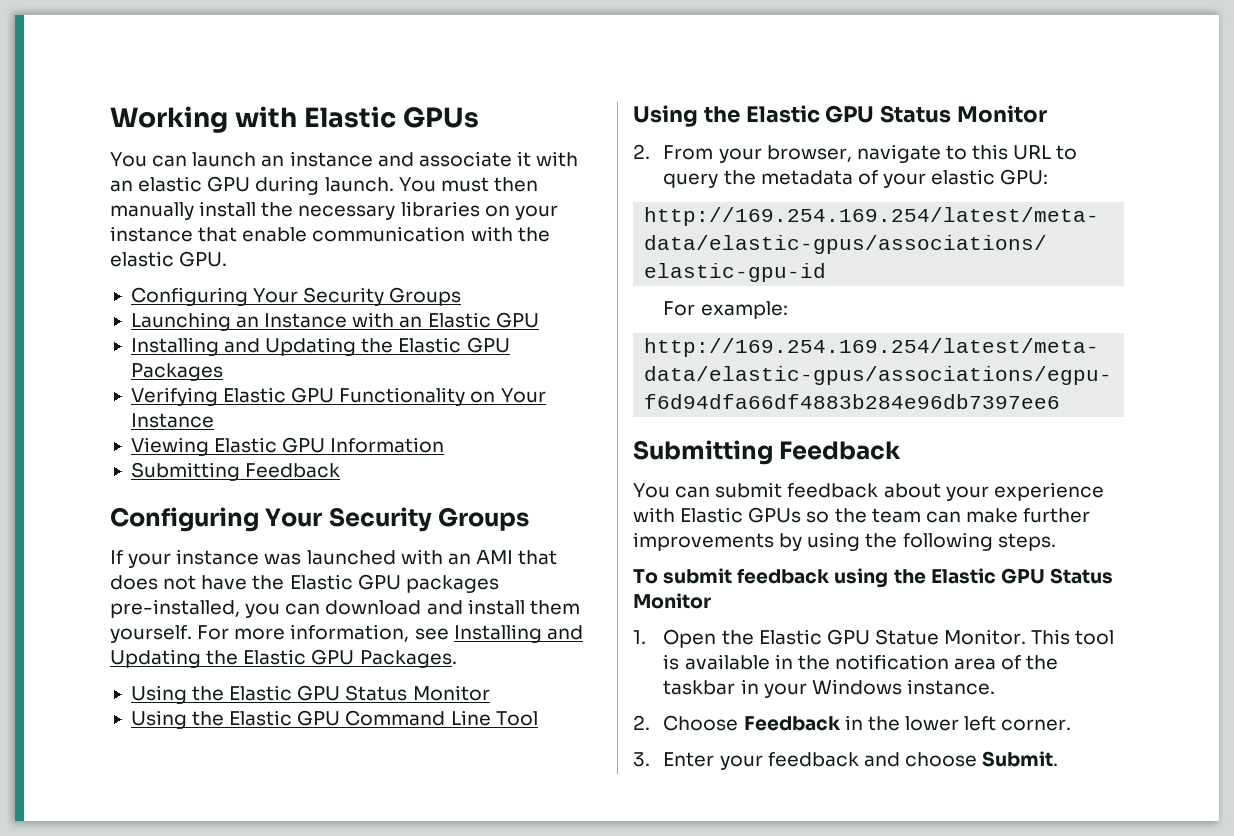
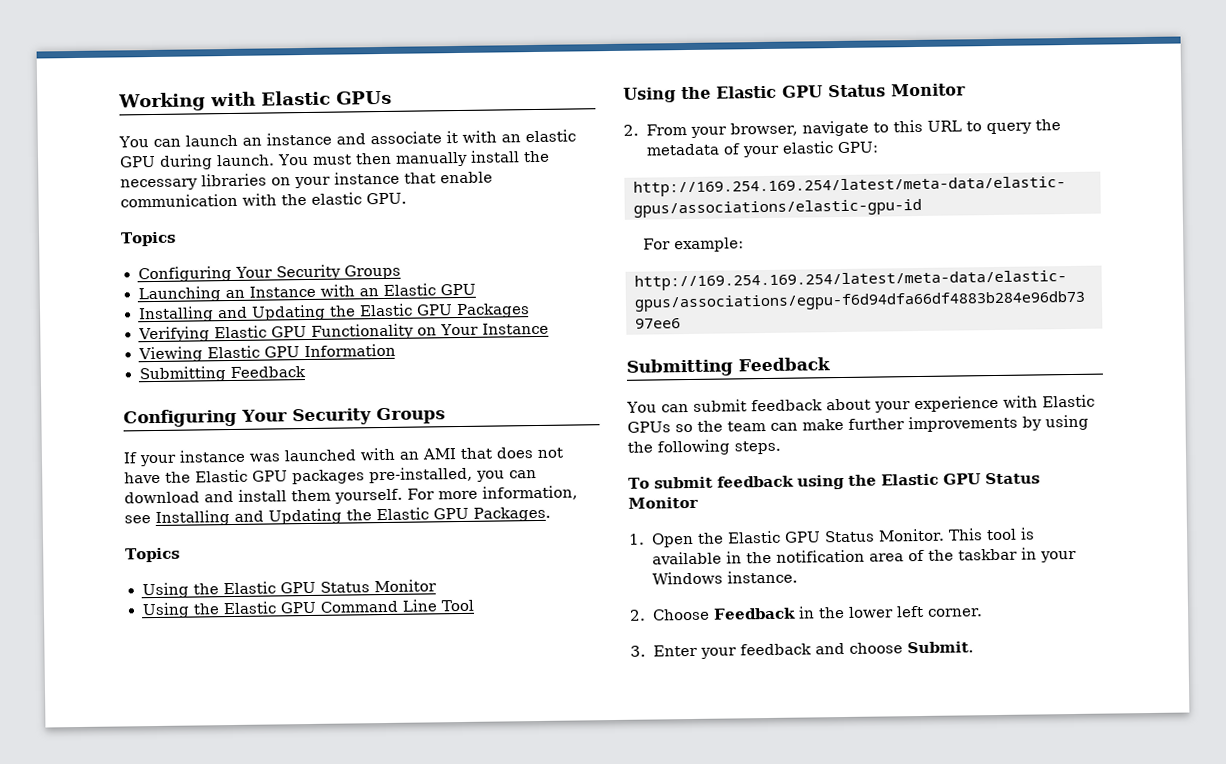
  You must then manually install the necessary libraries on your instance that enable communication with the elastic GPU.
+ Topics
  For more information, see Installing and Updating the Elastic GPU Packages.
+ Topics
- 1. Open the Elastic GPU Statue Monitor.
+ 1. Open the Elastic GPU Status Monitor.

